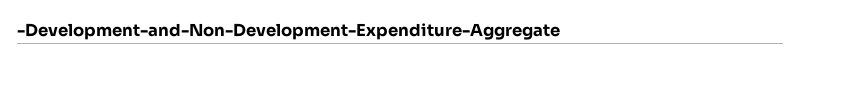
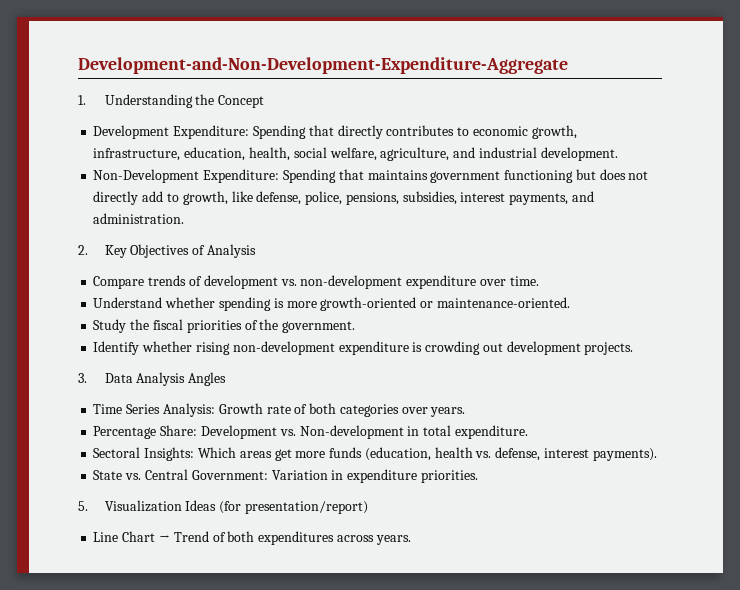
- -Development-and-Non-Development-Expenditure-Aggregate
+ Development-and-Non-Development-Expenditure-Aggregate
+ 1. Understanding the Concept
+ Development Expenditure: Spending that directly contributes to economic growth, infrastructure, education, health, social welfare, agriculture, and industrial development.
+ Non-Development Expenditure: Spending that maintains government functioning but does not directly add to growth, like defense, police, pensions, subsidies, interest payments, and administration.
+ 2. Key Objectives of Analysis
+ Compare trends of development vs. non-development expenditure over time.
+ Understand whether spending is more growth-oriented or maintenance-oriented.
+ Study the fiscal priorities of the government.
+ Identify whether rising non-development expenditure is crowding out development projects.
+ 3. Data Analysis Angles
+ Time Series Analysis: Growth rate of both categories over years.
+ Percentage Share: Development vs. Non-development in total expenditure.
+ Sectoral Insights: Which areas get more funds (education, health vs. defense, interest payments).
+ State vs. Central Government: Variation in expenditure priorities.
+ 5. Visualization Ideas (for presentation/report)
+ Line Chart → Trend of both expenditures across years.

